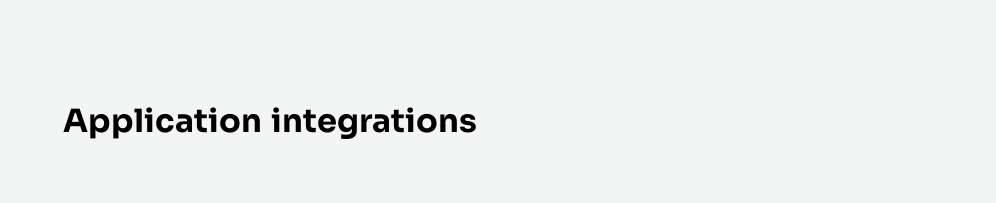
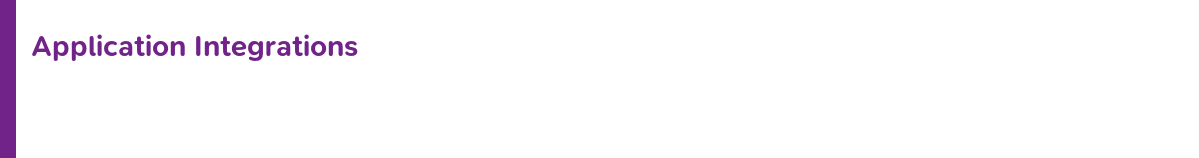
- Application integrations
+ Application Integrations

